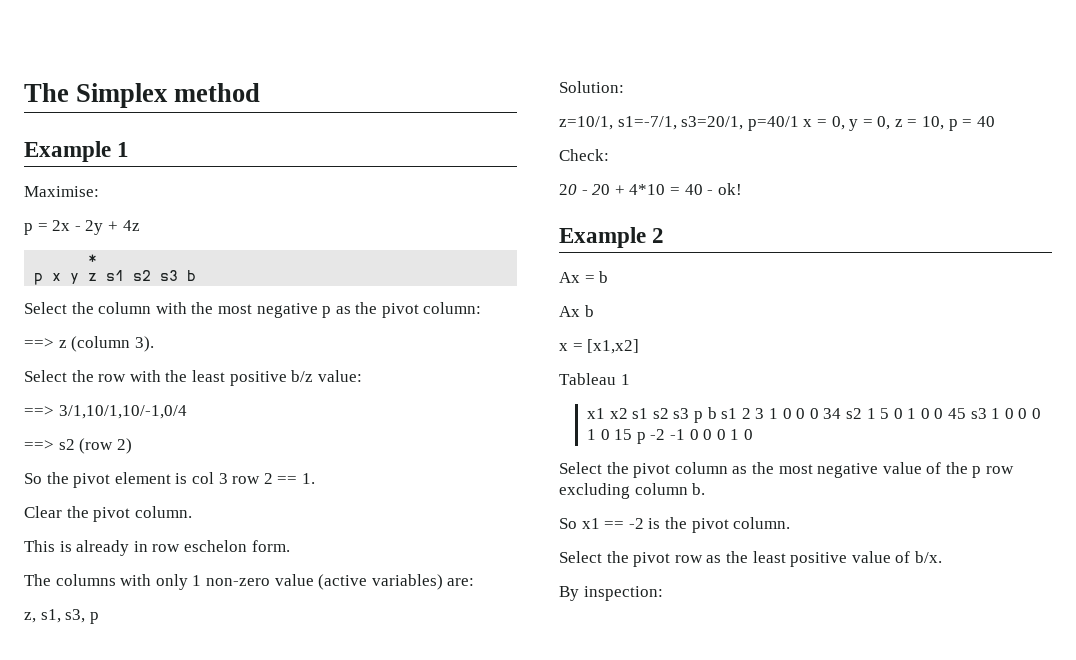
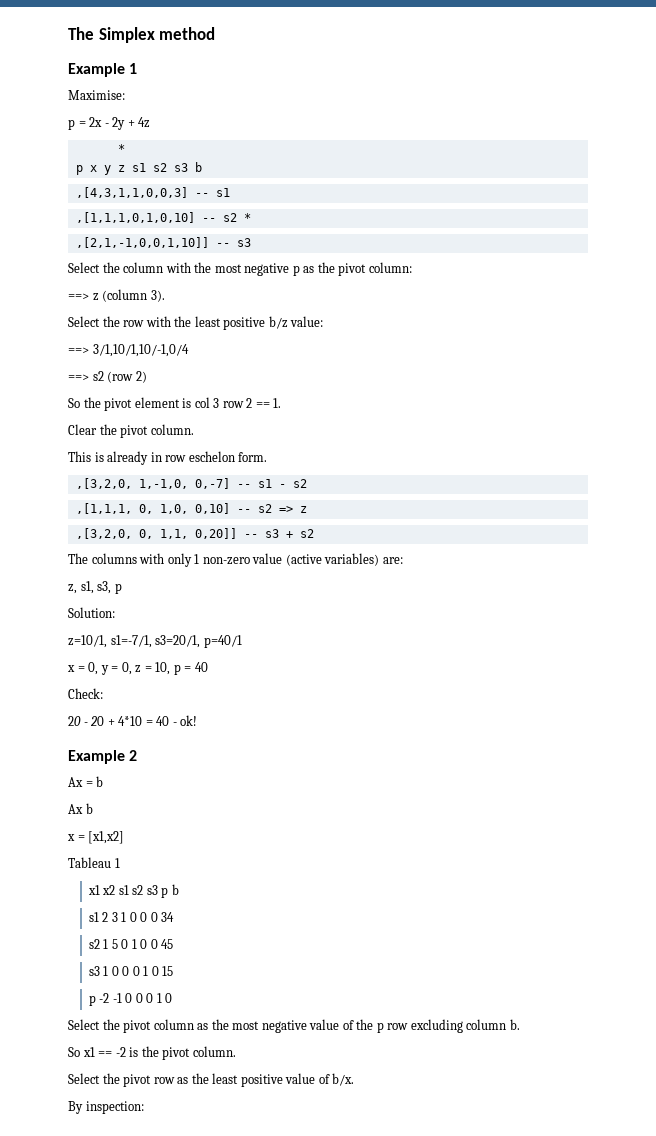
+ ,[4,3,1,1,0,0,3] -- s1
+ ,[1,1,1,0,1,0,10] -- s2 *
+ ,[2,1,-1,0,0,1,10]] -- s3
+ ,[3,2,0, 1,-1,0, 0,-7] -- s1 - s2
+ ,[1,1,1, 0, 1,0, 0,10] -- s2 => z
+ ,[3,2,0, 0, 1,1, 0,20]] -- s3 + s2
- z=10/1, s1=-7/1, s3=20/1, p=40/1 x = 0, y = 0, z = 10, p = 40
+ z=10/1, s1=-7/1, s3=20/1, p=40/1
+ x = 0, y = 0, z = 10, p = 40
- x1 x2 s1 s2 s3 p b s1 2 3 1 0 0 0 34 s2 1 5 0 1 0 0 45 s3 1 0 0 0 1 0 15 p -2 -1 0 0 0 1 0
+ x1 x2 s1 s2 s3 p b
+ s1 2 3 1 0 0 0 34
+ s2 1 5 0 1 0 0 45
+ s3 1 0 0 0 1 0 15
+ p -2 -1 0 0 0 1 0

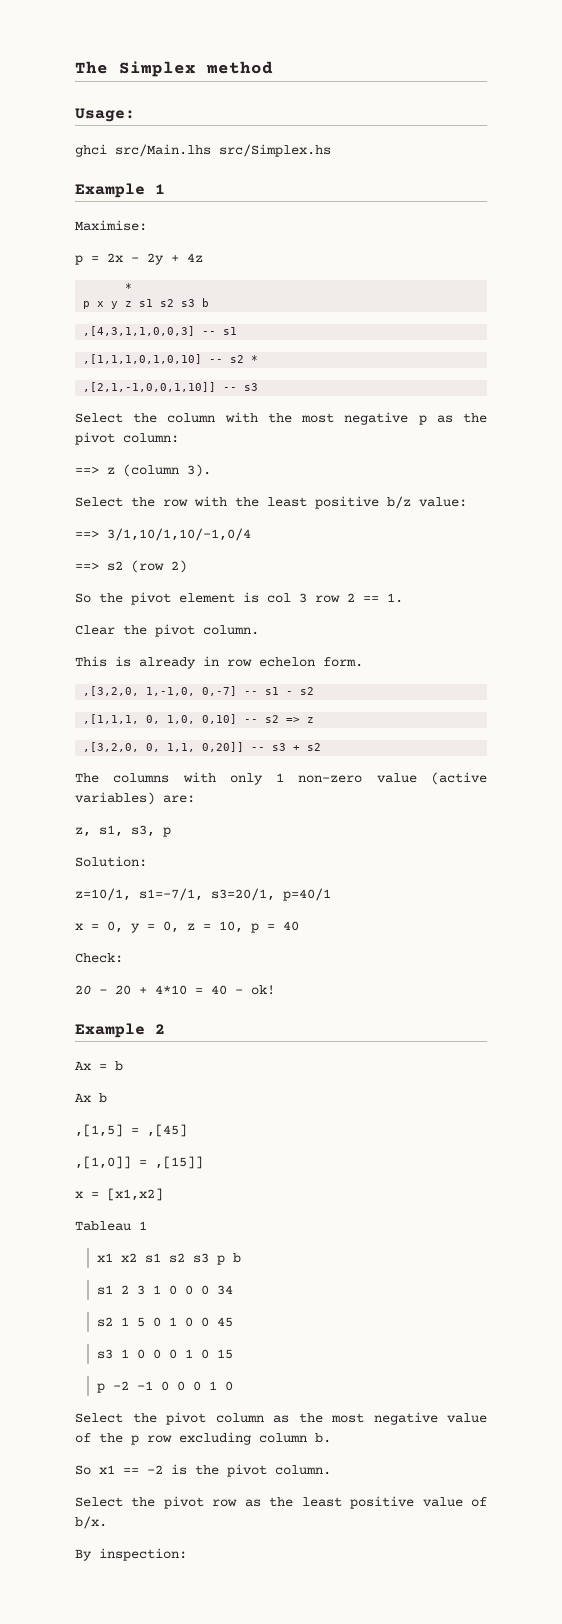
+ Usage:
+ ghci src/Main.lhs src/Simplex.hs
- This is already in row eschelon form.
+ This is already in row echelon form.
+ ,[1,5] = ,[45]
+ ,[1,0]] = ,[15]]

